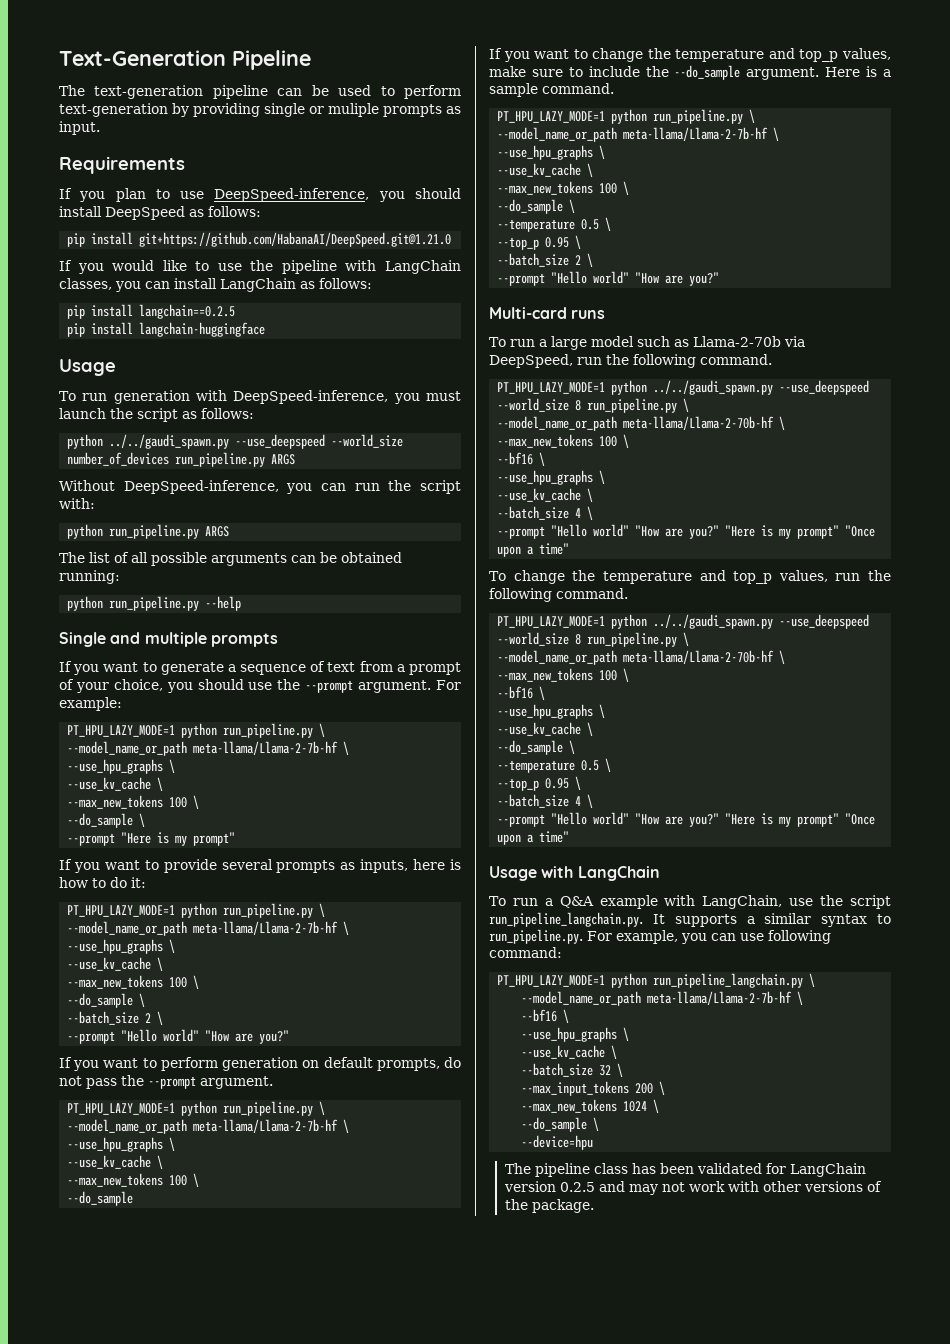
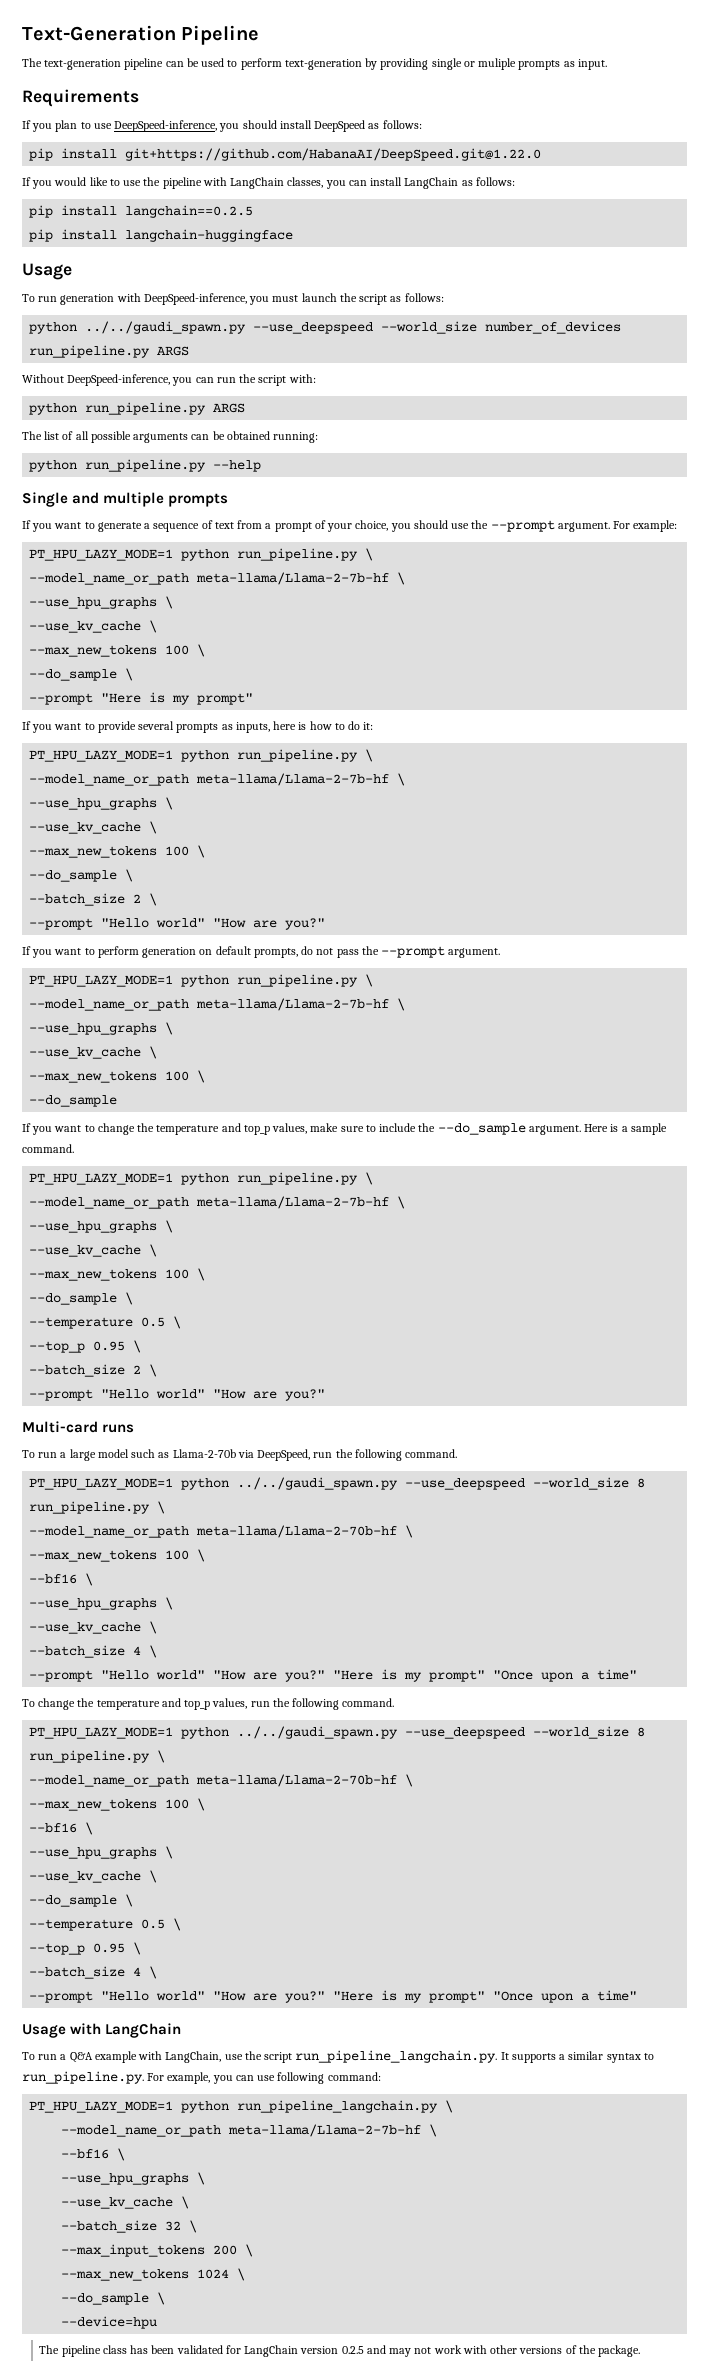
- pip install git+https://github.com/HabanaAI/DeepSpeed.git@1.21.0
+ pip install git+https://github.com/HabanaAI/DeepSpeed.git@1.22.0

